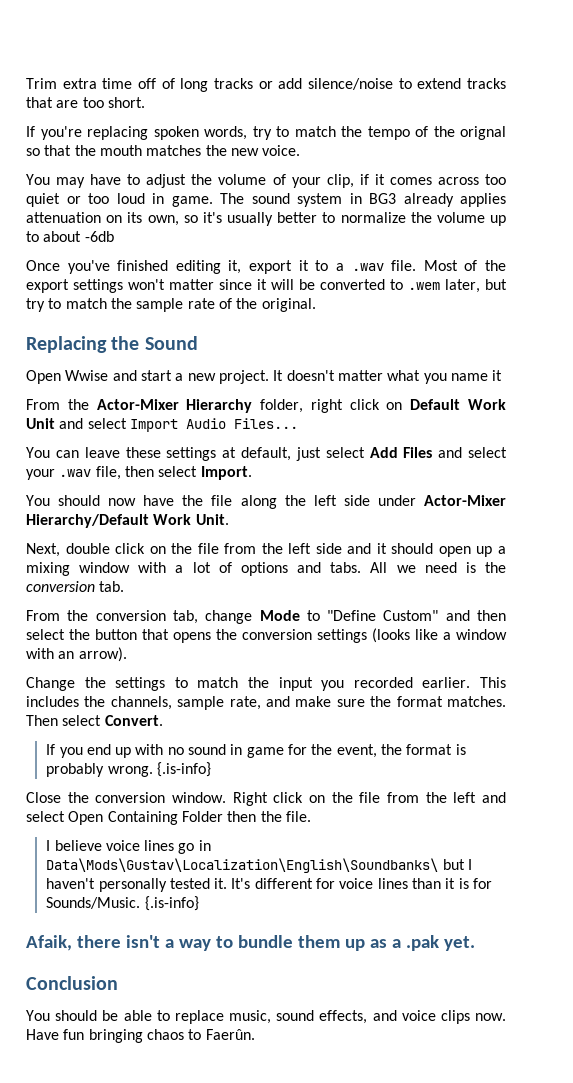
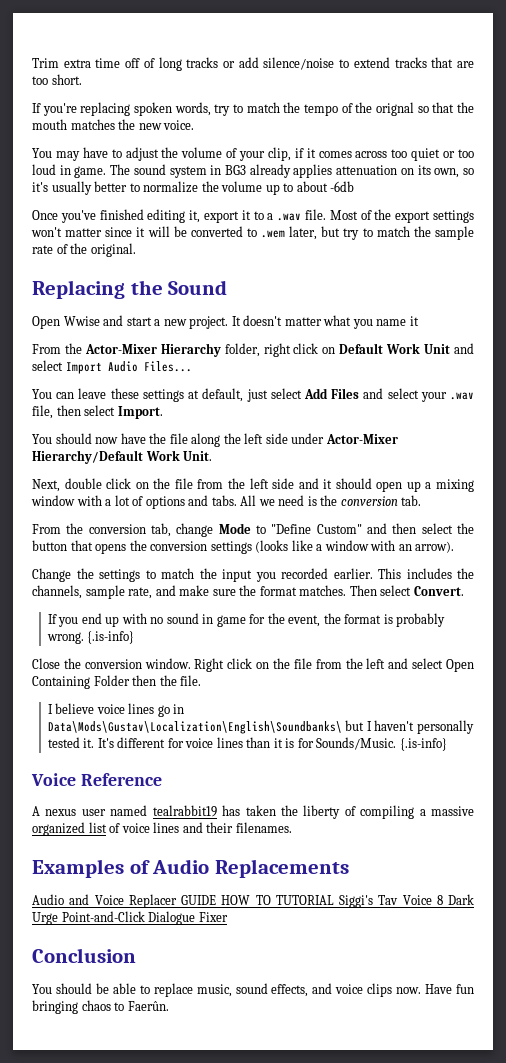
- Afaik, there isn't a way to bundle them up as a .pak yet.
+ Voice Reference
+ A nexus user named tealrabbit19 has taken the liberty of compiling a massive organized list of voice lines and their filenames.
+ Examples of Audio Replacements
+ Audio and Voice Replacer GUIDE HOW TO TUTORIAL Siggi's Tav Voice 8 Dark Urge Point-and-Click Dialogue Fixer

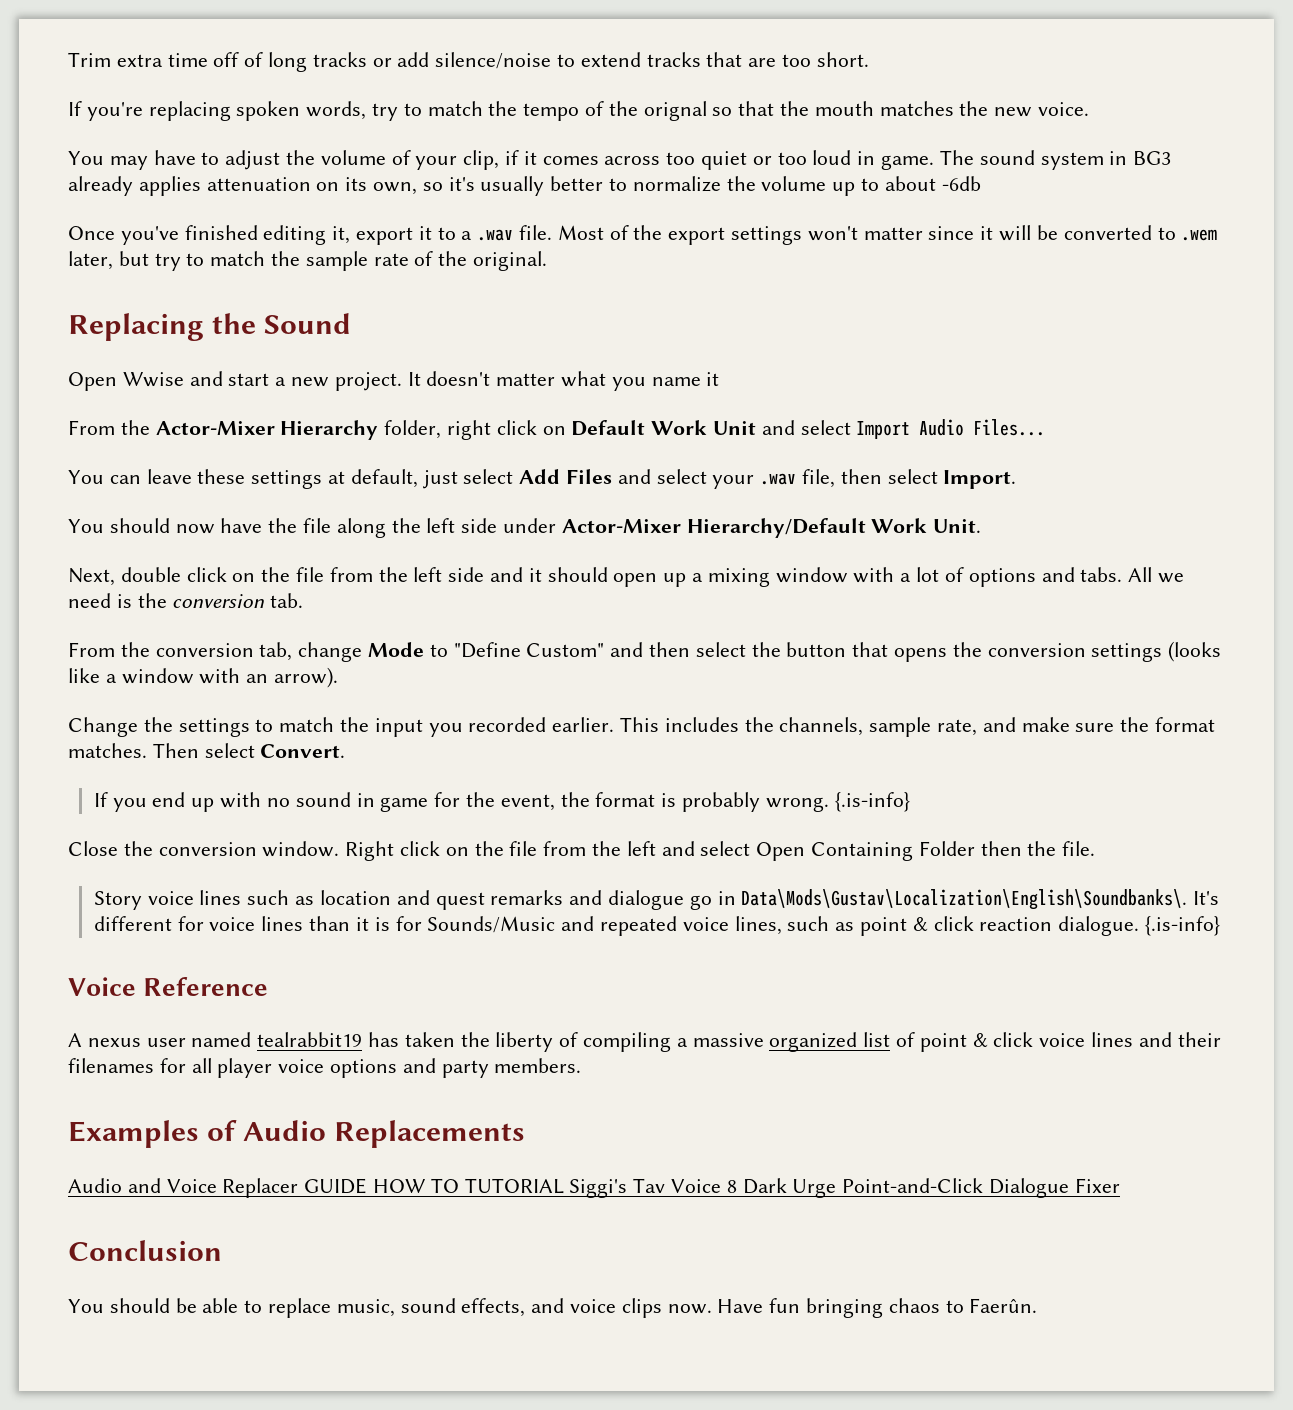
- I believe voice lines go in Data\Mods\Gustav\Localization\English\Soundbanks\ but I haven't personally tested it.
+ Story voice lines such as location and quest remarks and dialogue go in Data\Mods\Gustav\Localization\English\Soundbanks\.
- It's different for voice lines than it is for Sounds/Music.
+ It's different for voice lines than it is for Sounds/Music and repeated voice lines, such as point & click reaction dialogue.
- A nexus user named tealrabbit19 has taken the liberty of compiling a massive organized list of voice lines and their filenames.
+ A nexus user named tealrabbit19 has taken the liberty of compiling a massive organized list of point & click voice lines and their filenames for all player voice options and party members.

